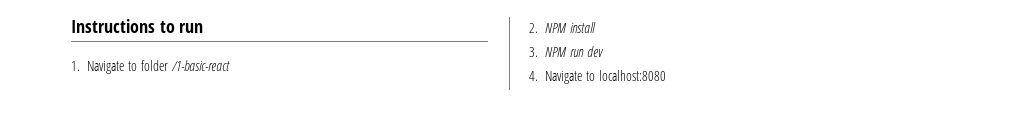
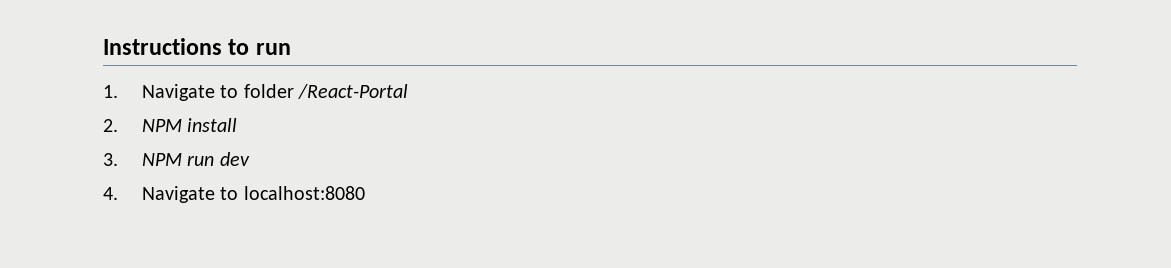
- 1. Navigate to folder /1-basic-react
+ 1. Navigate to folder /React-Portal

